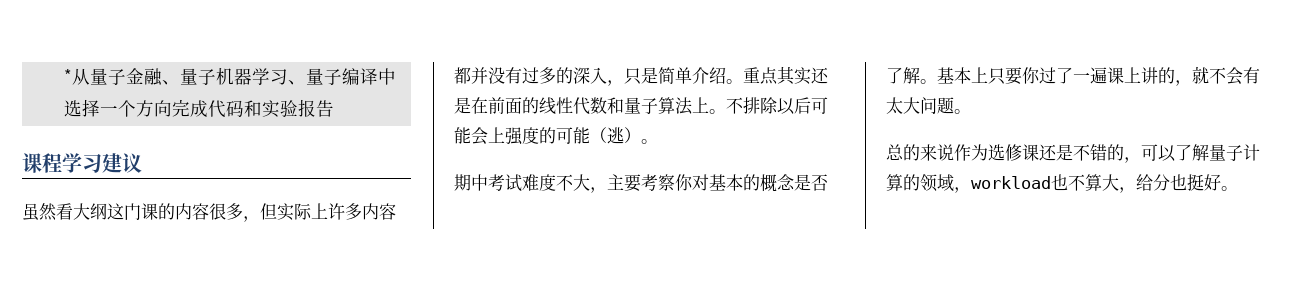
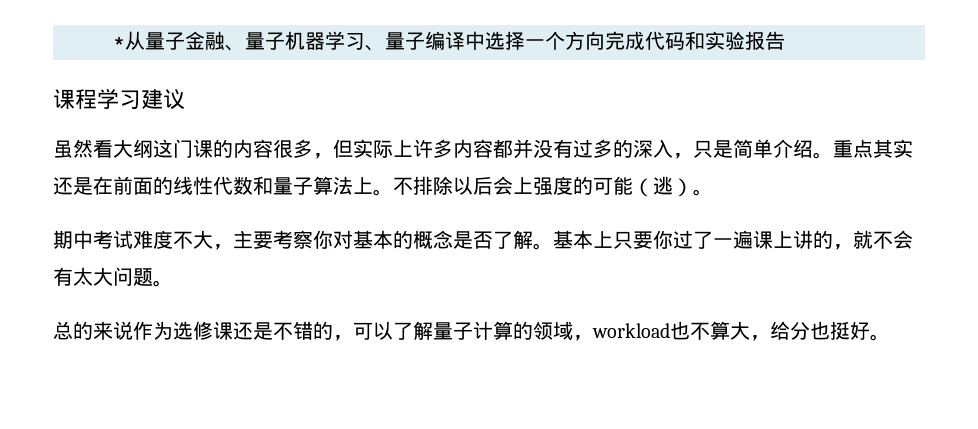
- 不排除以后可能会上强度的可能（逃）。
+ 不排除以后会上强度的可能（逃）。

